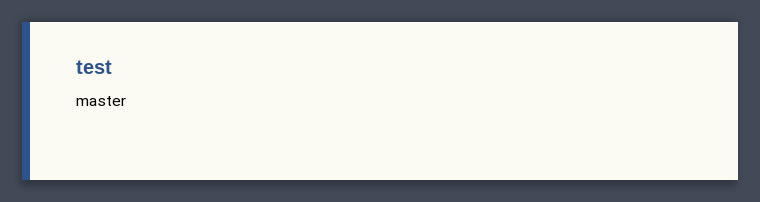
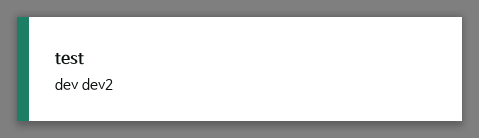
- master
+ dev dev2

